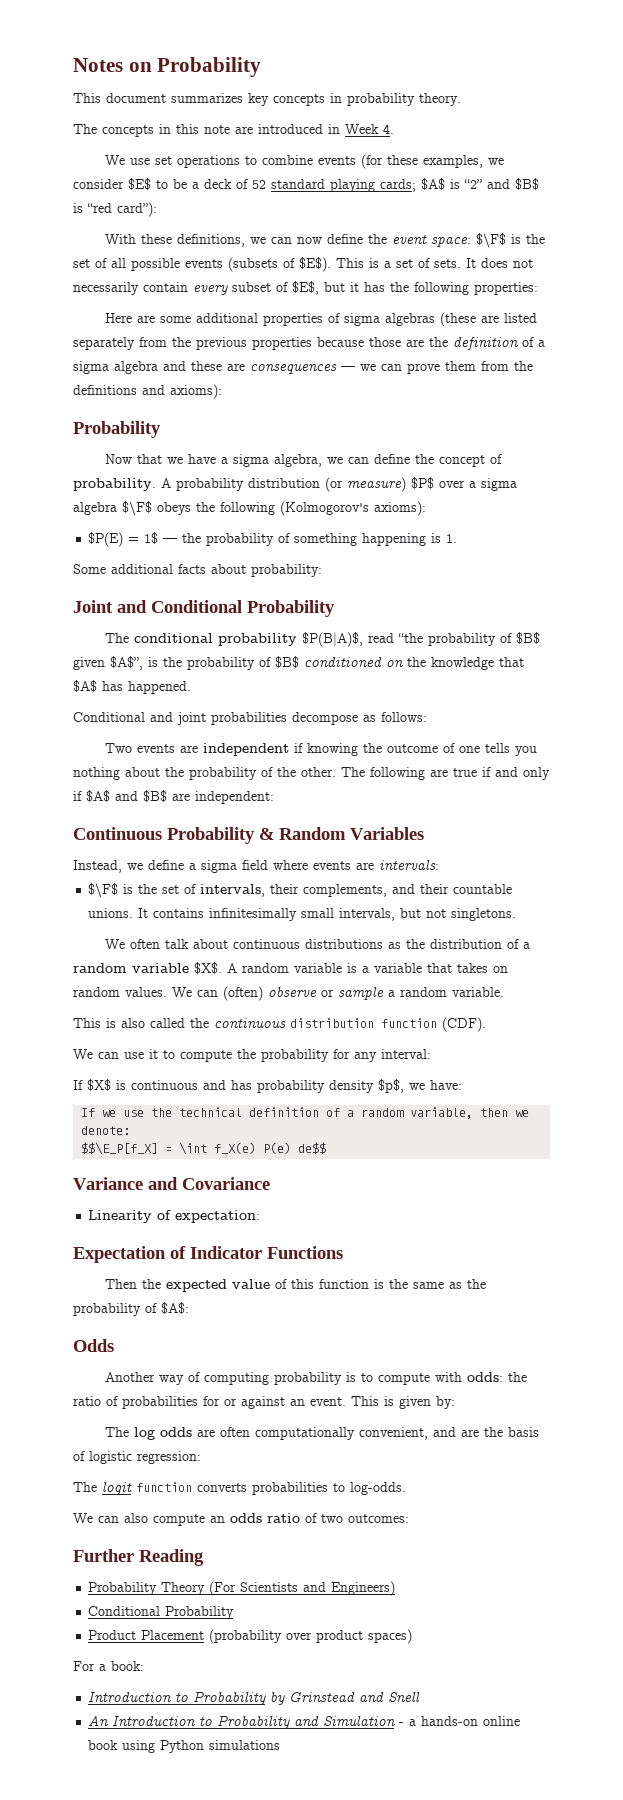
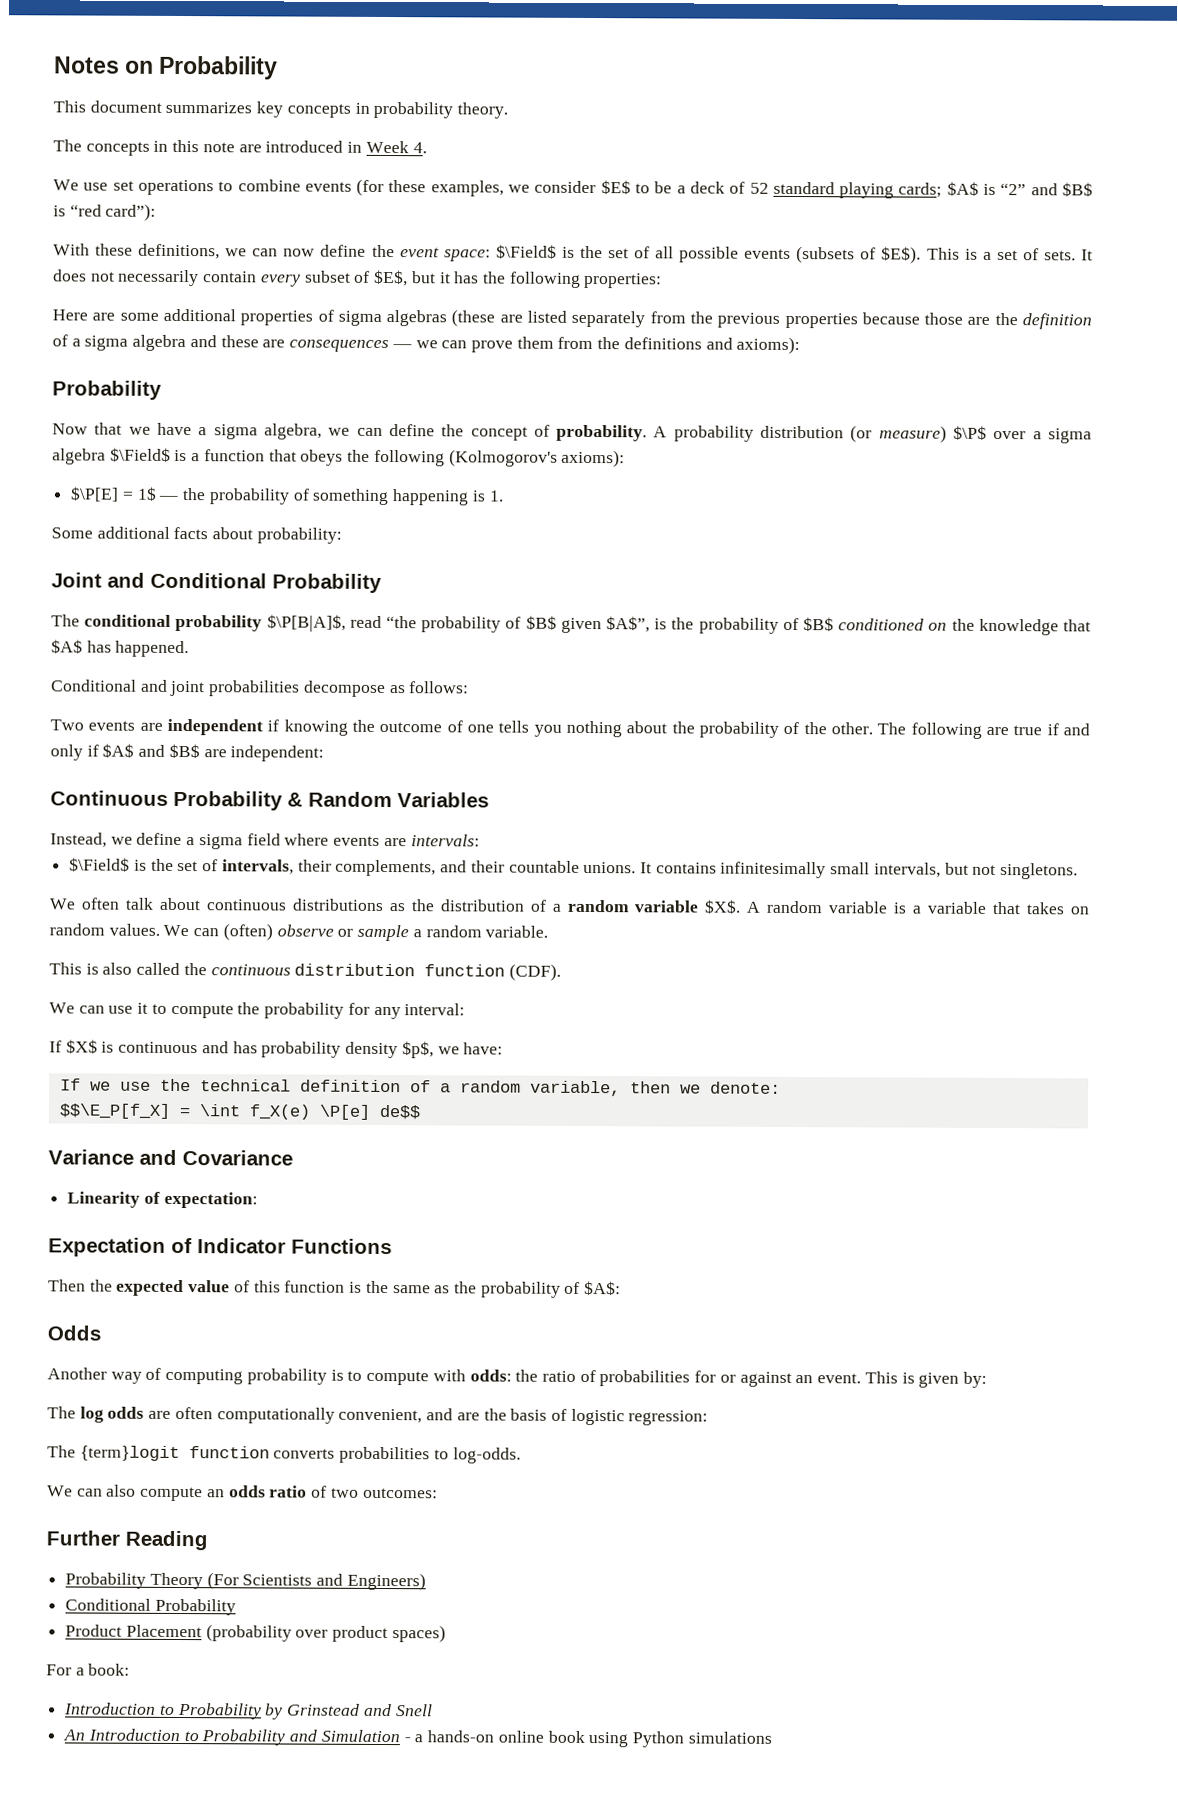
- With these definitions, we can now define the event space: $\F$ is the set of all possible events (subsets of $E$).
+ With these definitions, we can now define the event space: $\Field$ is the set of all possible events (subsets of $E$).
- A probability distribution (or measure) $P$ over a sigma algebra $\F$ obeys the following (Kolmogorov's axioms):
+ A probability distribution (or measure) $\P$ over a sigma algebra $\Field$ is a function that obeys the following (Kolmogorov's axioms):
- $P(E) = 1$ — the probability of something happening is 1.
+ $\P[E] = 1$ — the probability of something happening is 1.
- The conditional probability $P(B|A)$, read “the probability of $B$ given $A$”, is the probability of $B$ conditioned on the knowledge that $A$ has happened.
+ The conditional probability $\P[B|A]$, read “the probability of $B$ given $A$”, is the probability of $B$ conditioned on the knowledge that $A$ has happened.
- $\F$ is the set of intervals, their complements, and their countable unions.
+ $\Field$ is the set of intervals, their complements, and their countable unions.
- $$\E_P[f_X] = \int f_X(e) P(e) de$$
+ $$\E_P[f_X] = \int f_X(e) \P[e] de$$
- The logit function converts probabilities to log-odds.
+ The {term}logit function converts probabilities to log-odds.

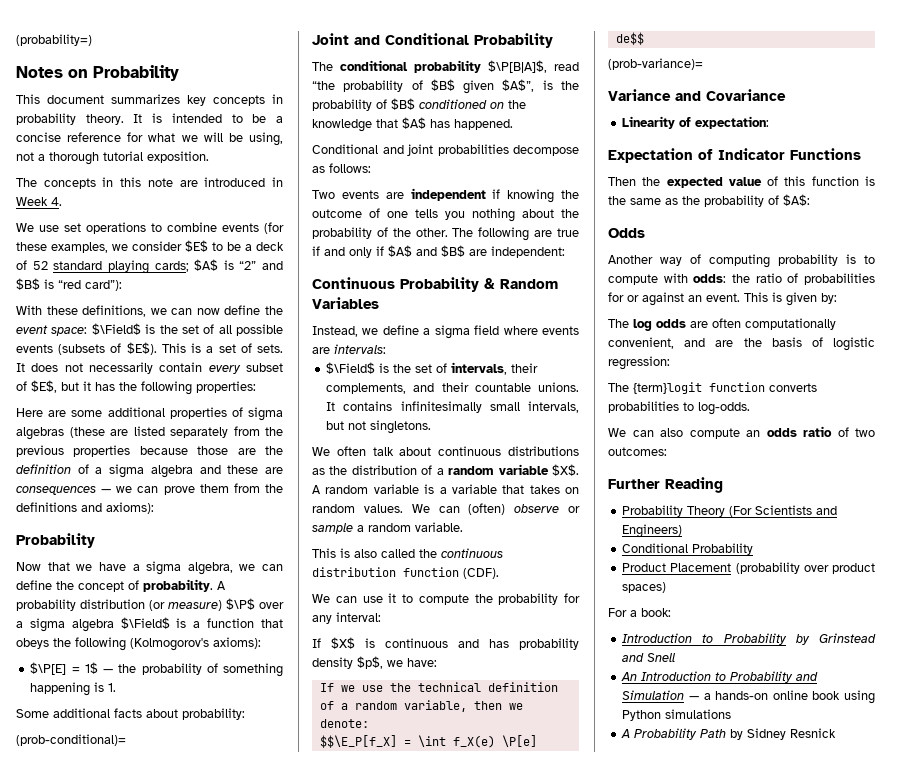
+ (probability=)
+ It is intended to be a concise reference for what we will be using, not a thorough tutorial exposition.
+ (prob-conditional)=
+ (prob-variance)=
- An Introduction to Probability and Simulation - a hands-on online book using Python simulations
+ An Introduction to Probability and Simulation — a hands-on online book using Python simulations
+ A Probability Path by Sidney Resnick

